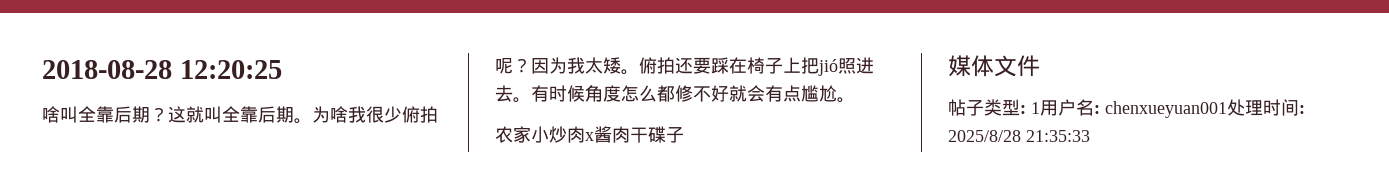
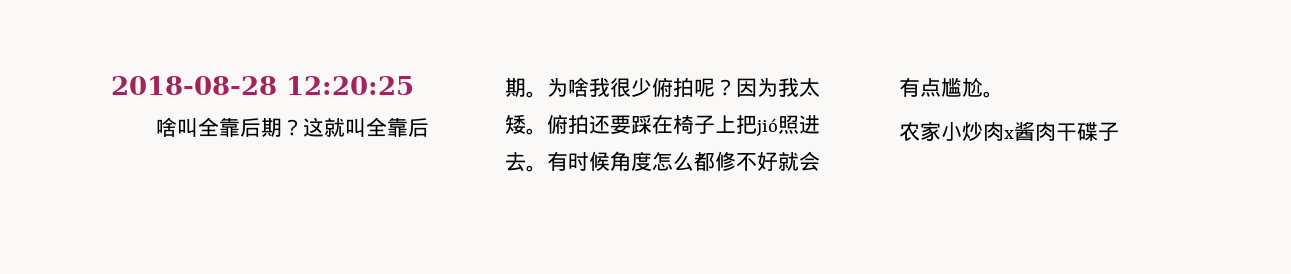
- 媒体文件
- 帖子类型: 1用户名: chenxueyuan001处理时间: 2025/8/28 21:35:33

